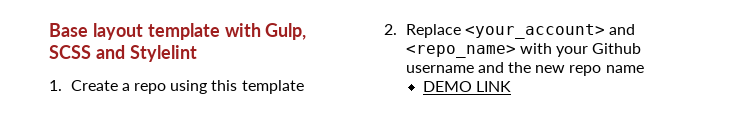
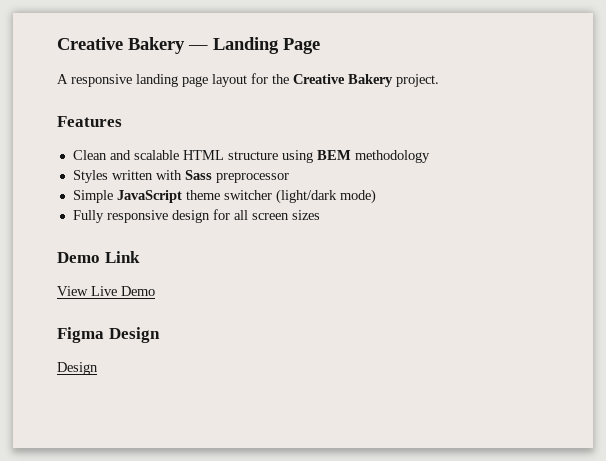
- Base layout template with Gulp, SCSS and Stylelint
- 1. Create a repo using this template
- 2. Replace <your_account> and <repo_name> with your Github username and the new repo name
- DEMO LINK
+ Creative Bakery — Landing Page
+ A responsive landing page layout for the Creative Bakery project.
+ Features
+ Clean and scalable HTML structure using BEM methodology
+ Styles written with Sass preprocessor
+ Simple JavaScript theme switcher (light/dark mode)
+ Fully responsive design for all screen sizes
+ Demo Link
+ View Live Demo
+ Figma Design
+ Design

